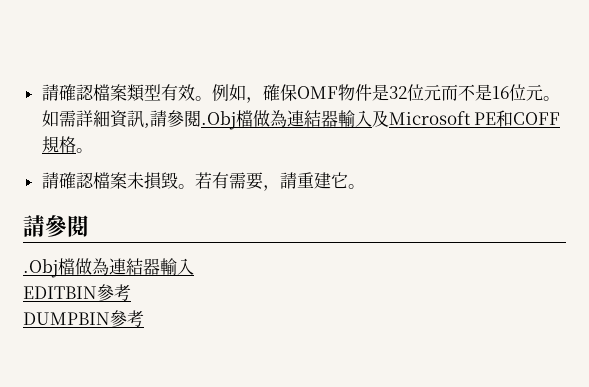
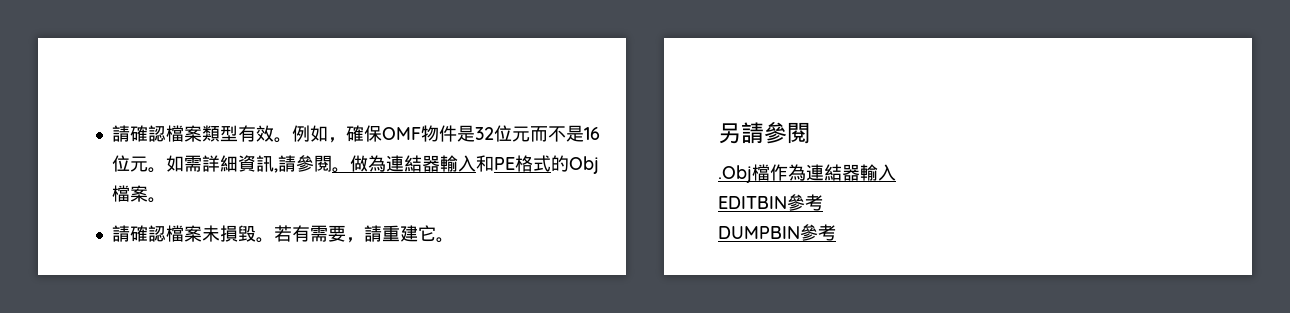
- 如需詳細資訊,請參閱.Obj檔做為連結器輸入及Microsoft PE和COFF規格。
+ 如需詳細資訊,請參閱。做為連結器輸入和PE格式的Obj檔案。
  若有需要，請重建它。
- 請參閱
- .Obj檔做為連結器輸入
+ 另請參閱
+ .Obj檔作為連結器輸入

